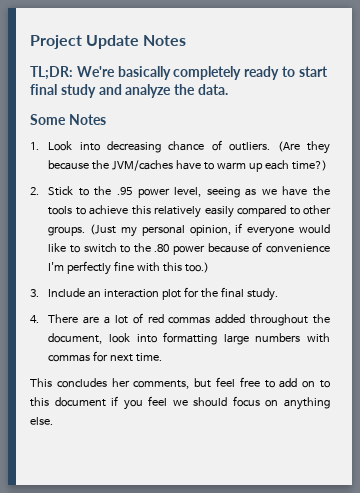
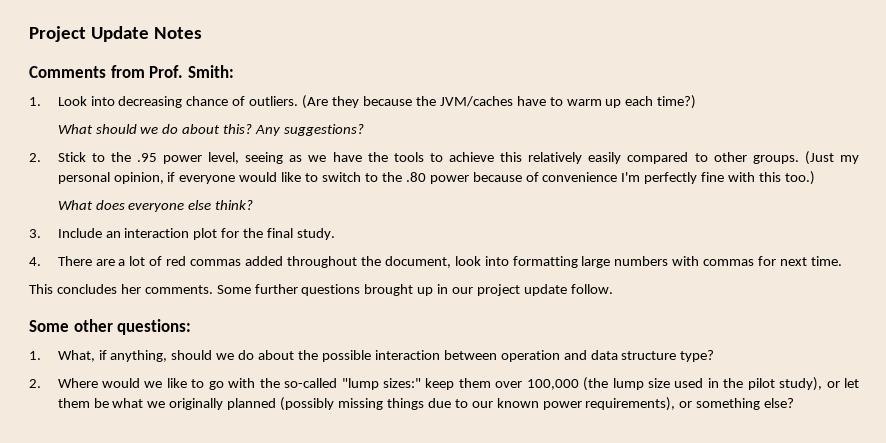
- TL;DR: We're basically completely ready to start final study and analyze the data.
- Some Notes
+ Comments from Prof. Smith:
+ What should we do about this? Any suggestions?
+ What does everyone else think?
- This concludes her comments, but feel free to add on to this document if you feel we should focus on anything else.
+ This concludes her comments. Some further questions brought up in our project update follow.
+ Some other questions:
+ 1. What, if anything, should we do about the possible interaction between operation and data structure type?
+ 2. Where would we like to go with the so-called "lump sizes:" keep them over 100,000 (the lump size used in the pilot study), or let them be what we originally planned (possibly missing things due to our known power requirements), or something else?

